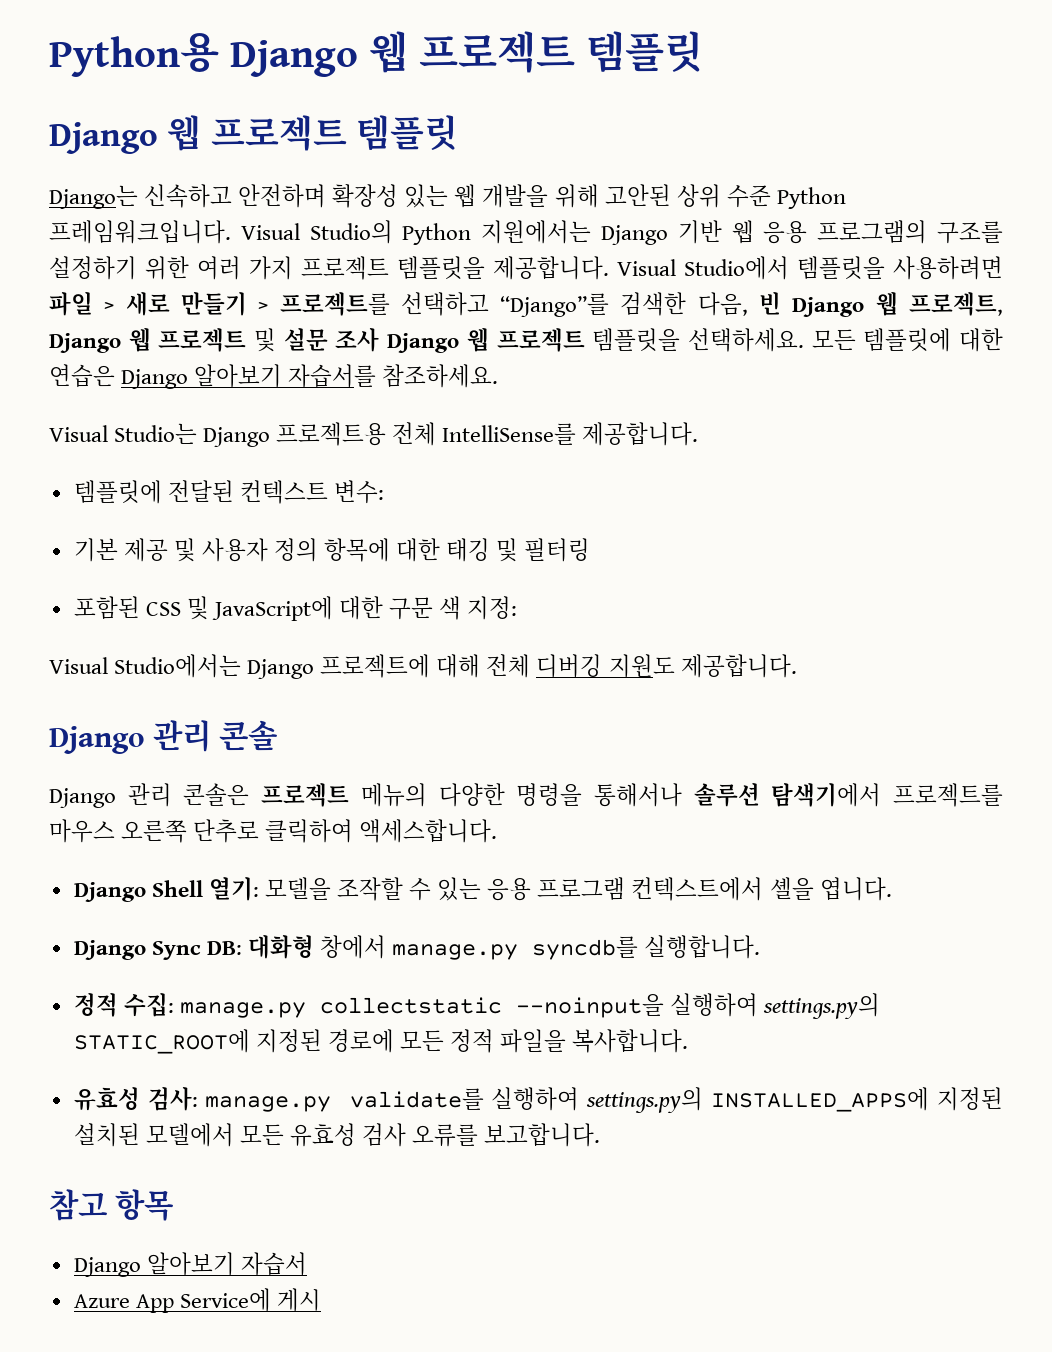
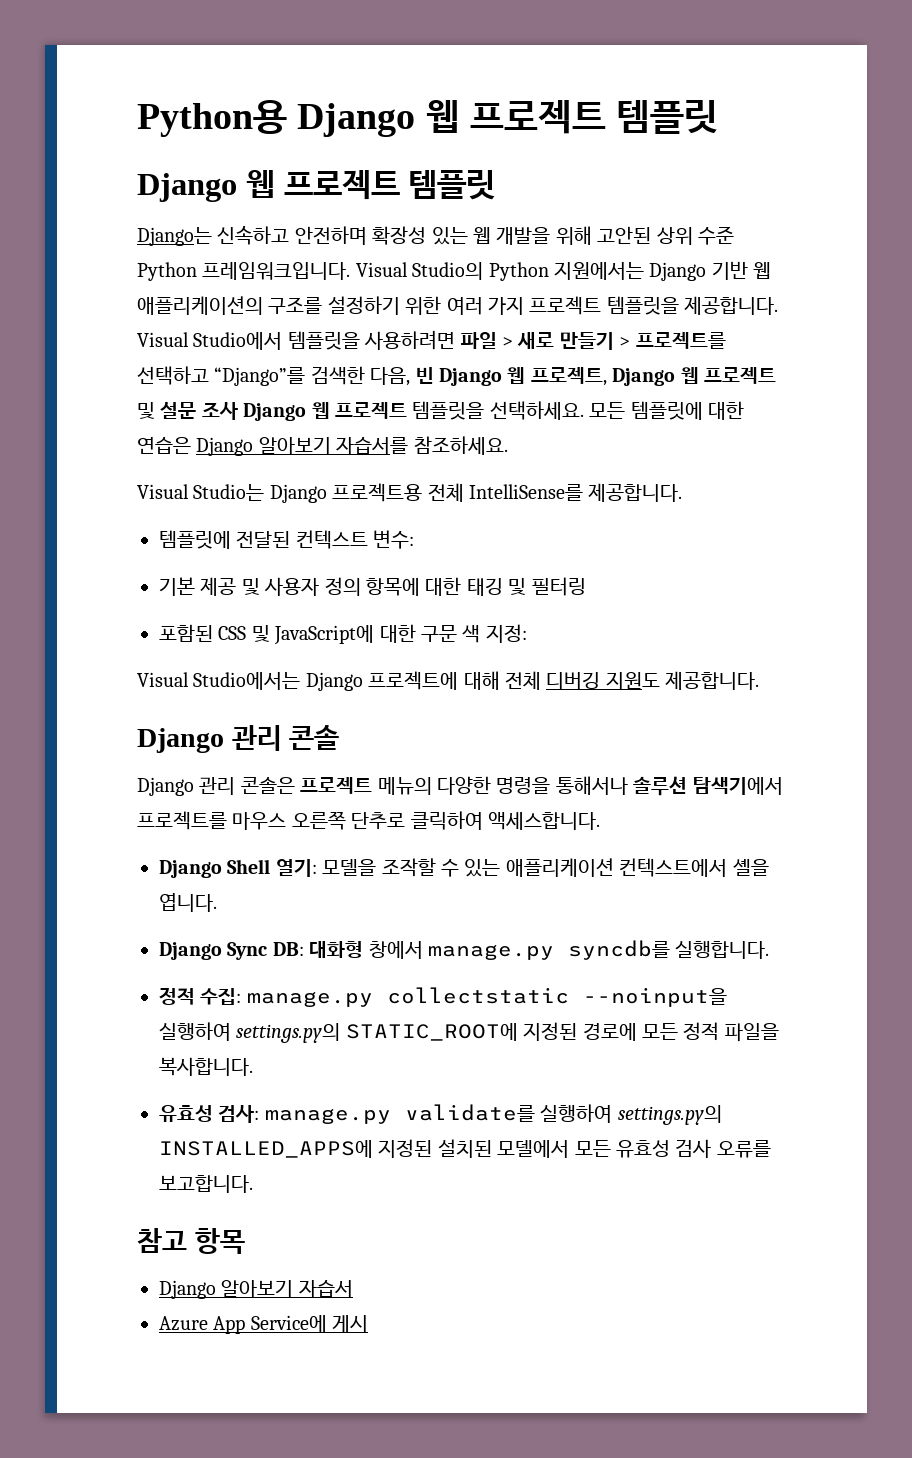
- Visual Studio의 Python 지원에서는 Django 기반 웹 응용 프로그램의 구조를 설정하기 위한 여러 가지 프로젝트 템플릿을 제공합니다.
+ Visual Studio의 Python 지원에서는 Django 기반 웹 애플리케이션의 구조를 설정하기 위한 여러 가지 프로젝트 템플릿을 제공합니다.
- Django Shell 열기: 모델을 조작할 수 있는 응용 프로그램 컨텍스트에서 셸을 엽니다.
+ Django Shell 열기: 모델을 조작할 수 있는 애플리케이션 컨텍스트에서 셸을 엽니다.

